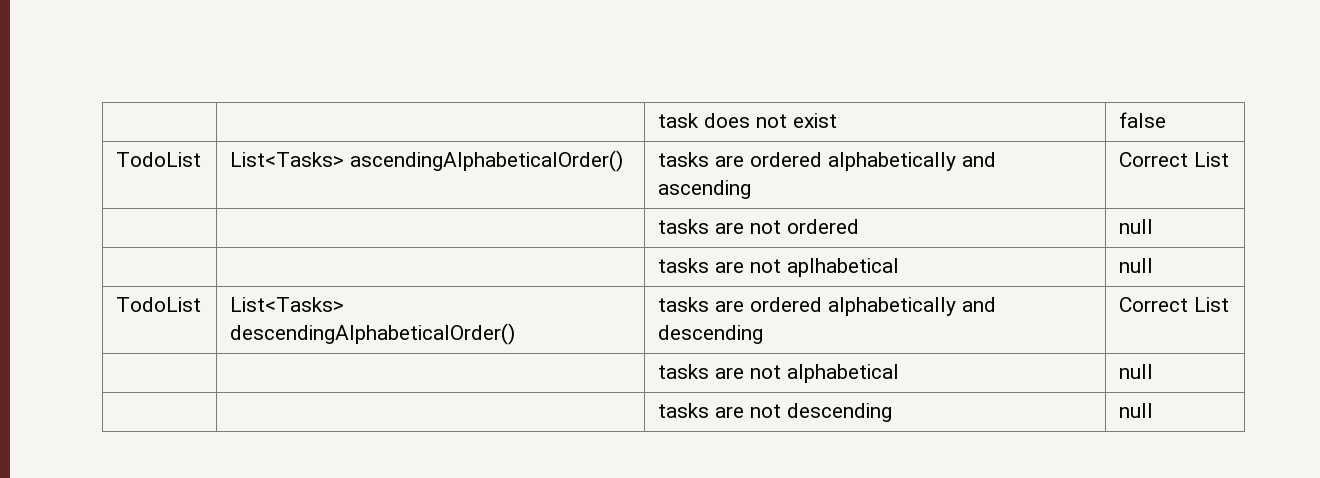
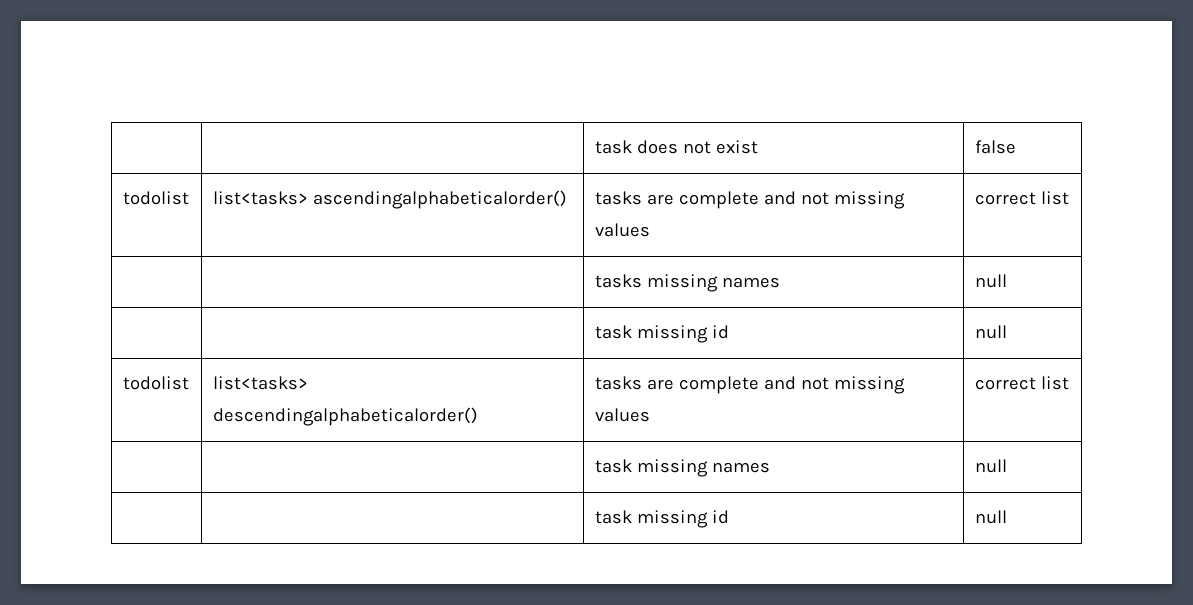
- TodoList | List<Tasks> ascendingAlphabeticalOrder() | tasks are ordered alphabetically and ascending | Correct List
- | | tasks are not ordered | null
- | | tasks are not aplhabetical | null
- TodoList | List<Tasks> descendingAlphabeticalOrder() | tasks are ordered alphabetically and descending | Correct List
- | | tasks are not alphabetical | null
- | | tasks are not descending | null
+ todolist | list<tasks> ascendingalphabeticalorder() | tasks are complete and not missing values | correct list
+ | | tasks missing names | null
+ | | task missing id | null
+ todolist | list<tasks> descendingalphabeticalorder() | tasks are complete and not missing values | correct list
+ | | task missing names | null
+ | | task missing id | null

